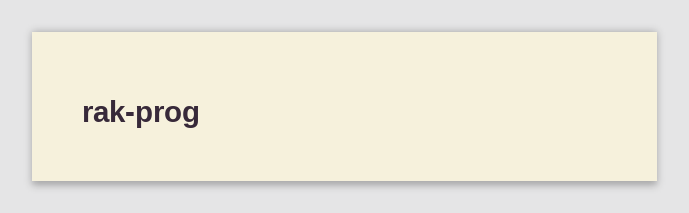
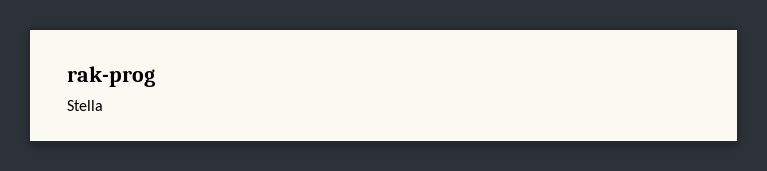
+ Stella

